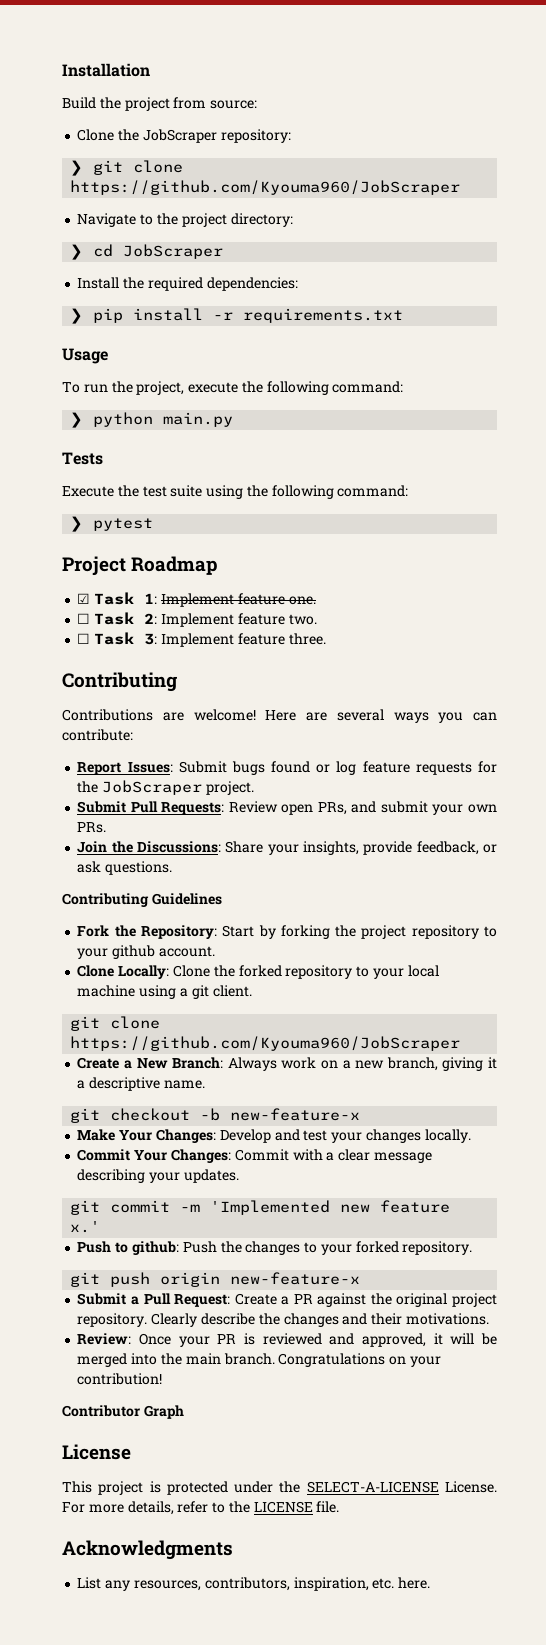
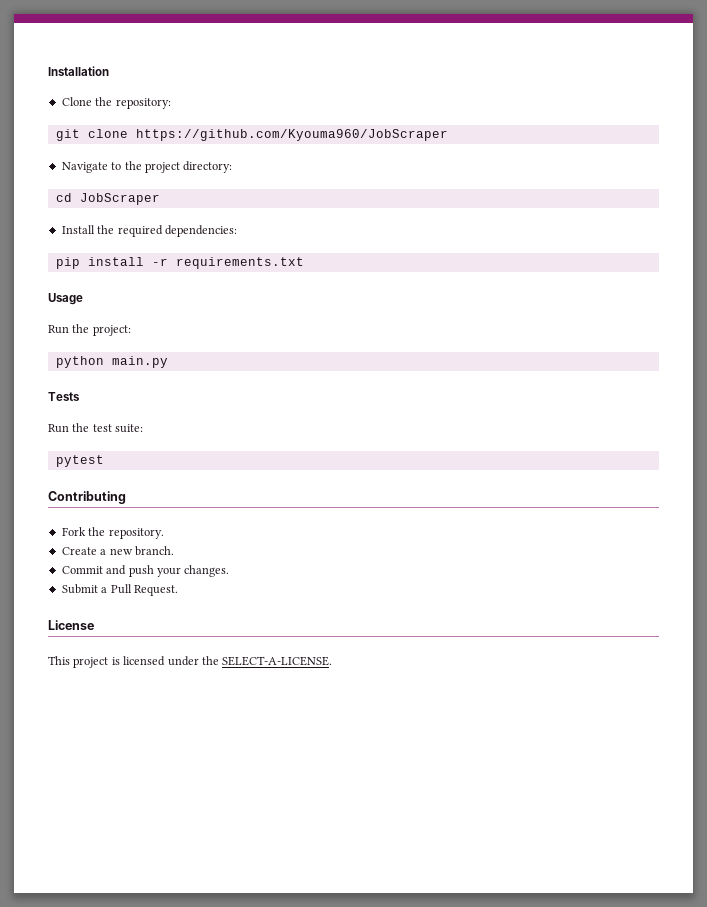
- Build the project from source:
- Clone the JobScraper repository:
+ Clone the repository:
- ❯ git clone https://github.com/Kyouma960/JobScraper
+ git clone https://github.com/Kyouma960/JobScraper
- ❯ cd JobScraper
+ cd JobScraper
- ❯ pip install -r requirements.txt
+ pip install -r requirements.txt
- To run the project, execute the following command:
- ❯ python main.py
+ Run the project:
+ python main.py
- Execute the test suite using the following command:
- ❯ pytest
- Project Roadmap
- ☑ Task 1: Implement feature one.
- ☐ Task 2: Implement feature two.
- ☐ Task 3: Implement feature three.
+ Run the test suite:
+ pytest
  Contributing
- Contributions are welcome! Here are several ways you can contribute:
- Report Issues: Submit bugs found or log feature requests for the JobScraper project.
- Submit Pull Requests: Review open PRs, and submit your own PRs.
- Join the Discussions: Share your insights, provide feedback, or ask questions.
- Contributing Guidelines
- Fork the Repository: Start by forking the project repository to your github account.
- Clone Locally: Clone the forked repository to your local machine using a git client.
- git clone https://github.com/Kyouma960/JobScraper
- Create a New Branch: Always work on a new branch, giving it a descriptive name.
- git checkout -b new-feature-x
- Make Your Changes: Develop and test your changes locally.
- Commit Your Changes: Commit with a clear message describing your updates.
- git commit -m 'Implemented new feature x.'
- Push to github: Push the changes to your forked repository.
- git push origin new-feature-x
- Submit a Pull Request: Create a PR against the original project repository. Clearly describe the changes and their motivations.
- Review: Once your PR is reviewed and approved, it will be merged into the main branch. Congratulations on your contribution!
- Contributor Graph
+ Fork the repository.
+ Create a new branch.
+ Commit and push your changes.
+ Submit a Pull Request.
- This project is protected under the SELECT-A-LICENSE License. For more details, refer to the LICENSE file.
- Acknowledgments
- List any resources, contributors, inspiration, etc. here.
+ This project is licensed under the SELECT-A-LICENSE.

